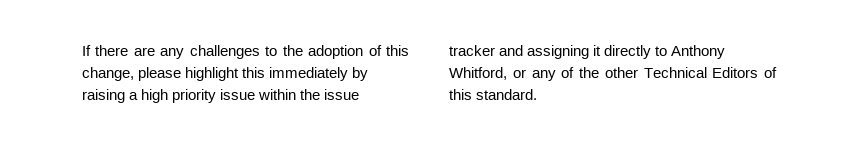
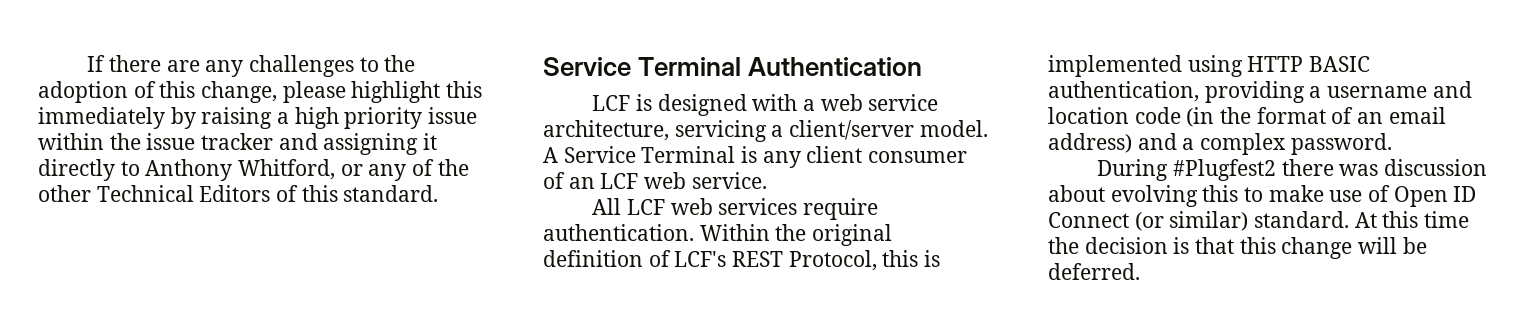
+ Service Terminal Authentication
+ LCF is designed with a web service architecture, servicing a client/server model. A Service Terminal is any client consumer of an LCF web service.
+ All LCF web services require authentication. Within the original definition of LCF's REST Protocol, this is implemented using HTTP BASIC authentication, providing a username and location code (in the format of an email address) and a complex password.
+ During #Plugfest2 there was discussion about evolving this to make use of Open ID Connect (or similar) standard. At this time the decision is that this change will be deferred.

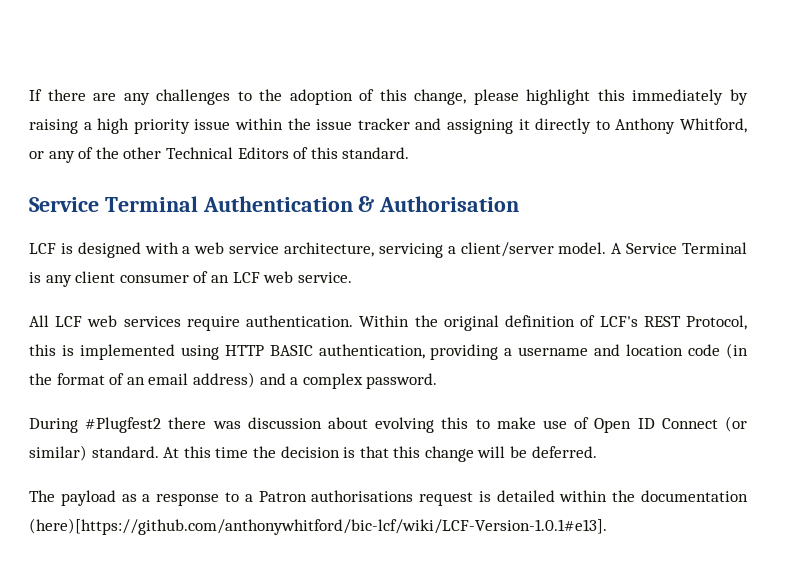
- Service Terminal Authentication
+ Service Terminal Authentication & Authorisation
+ The payload as a response to a Patron authorisations request is detailed within the documentation (here)[https://github.com/anthonywhitford/bic-lcf/wiki/LCF-Version-1.0.1#e13].

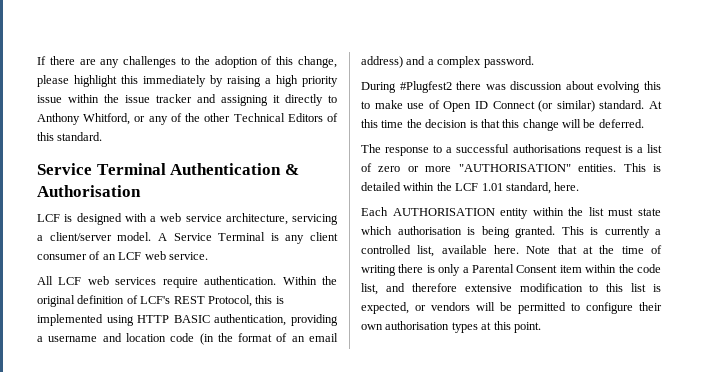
- The payload as a response to a Patron authorisations request is detailed within the documentation (here)[https://github.com/anthonywhitford/bic-lcf/wiki/LCF-Version-1.0.1#e13].
+ The response to a successful authorisations request is a list of zero or more "AUTHORISATION" entities. This is detailed within the LCF 1.01 standard, here.
+ Each AUTHORISATION entity within the list must state which authorisation is being granted. This is currently a controlled list, available here. Note that at the time of writing there is only a Parental Consent item within the code list, and therefore extensive modification to this list is expected, or vendors will be permitted to configure their own authorisation types at this point.

